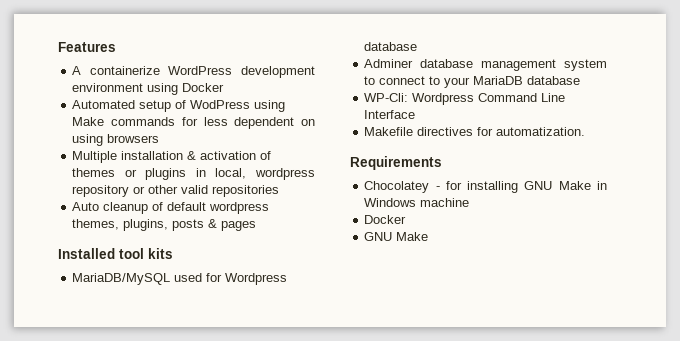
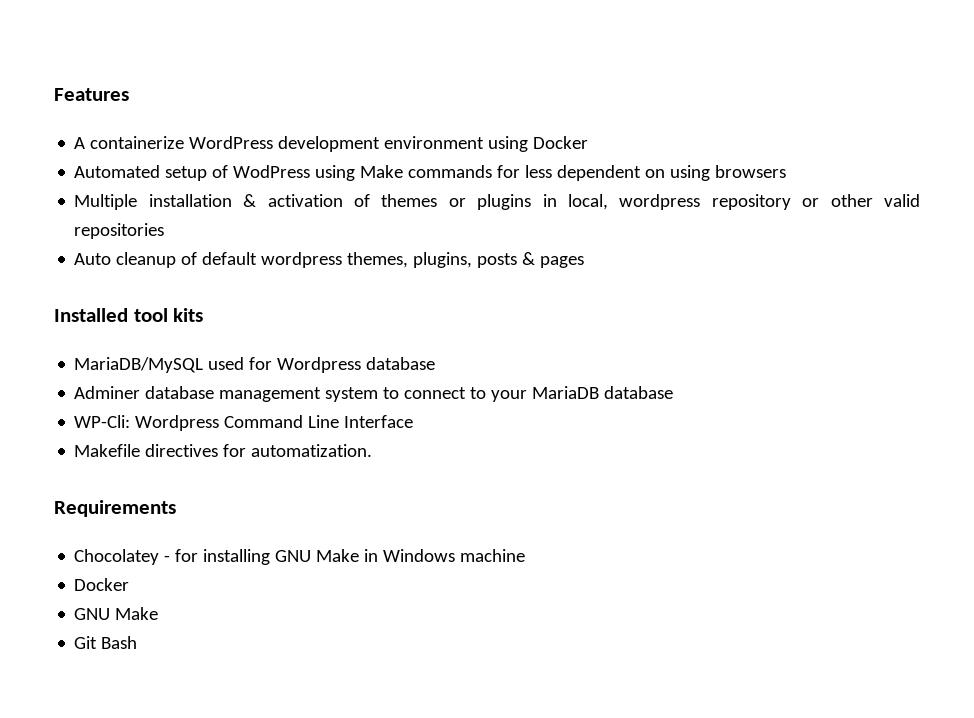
+ Git Bash

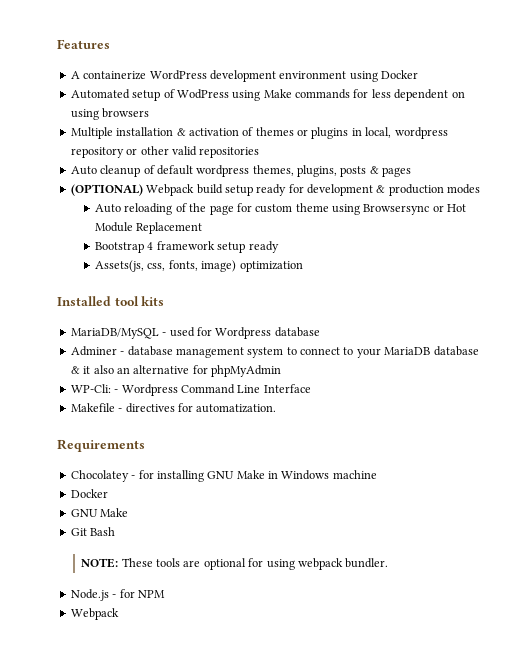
+ (OPTIONAL) Webpack build setup ready for development & production modes
+ Auto reloading of the page for custom theme using Browsersync or Hot Module Replacement
+ Bootstrap 4 framework setup ready
+ Assets(js, css, fonts, image) optimization
- MariaDB/MySQL used for Wordpress database
+ MariaDB/MySQL - used for Wordpress database
- Adminer database management system to connect to your MariaDB database
+ Adminer - database management system to connect to your MariaDB database & it also an alternative for phpMyAdmin
- WP-Cli: Wordpress Command Line Interface
+ WP-Cli: - Wordpress Command Line Interface
- Makefile directives for automatization.
+ Makefile - directives for automatization.
+ NOTE: These tools are optional for using webpack bundler.
+ Node.js - for NPM
+ Webpack

